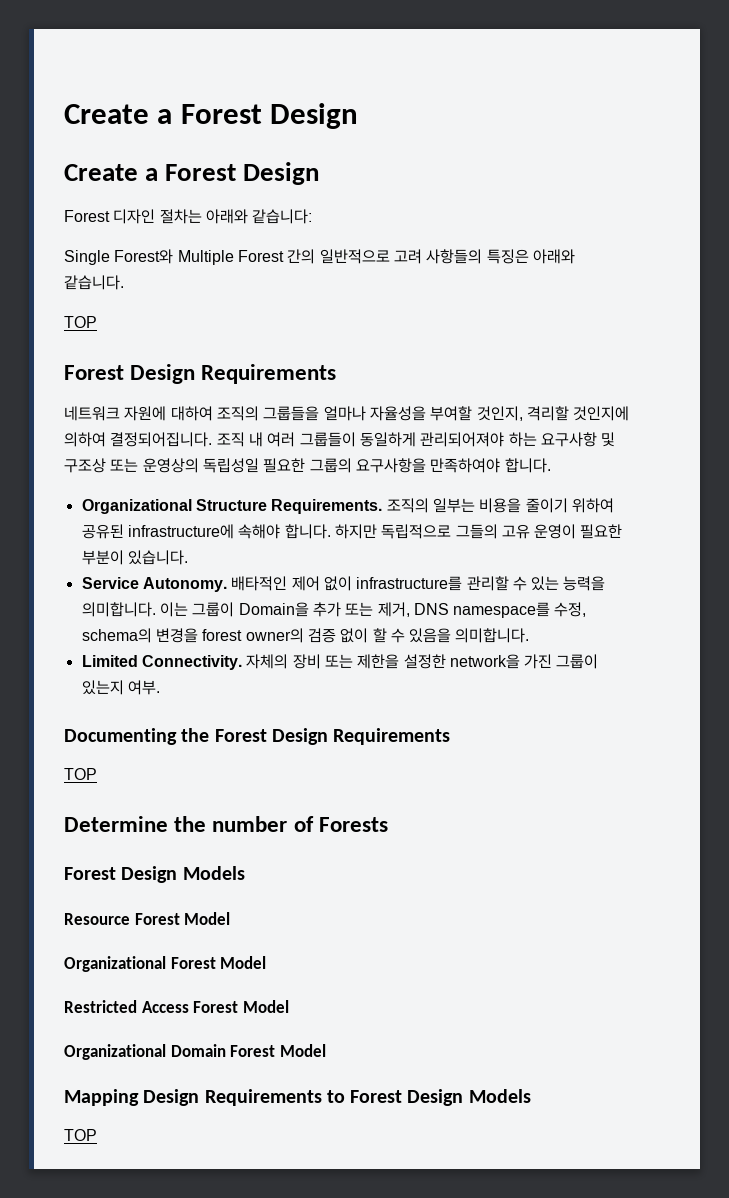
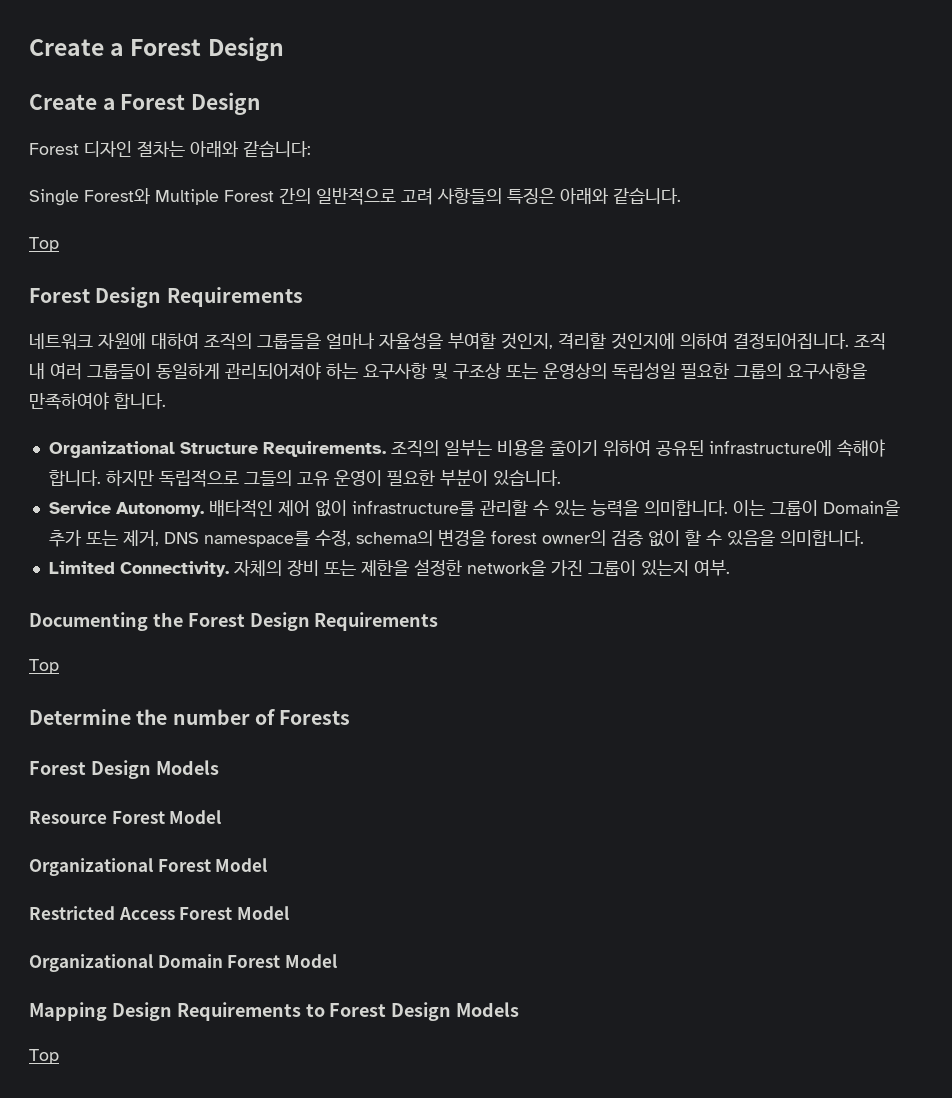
  Single Forest와 Multiple Forest 간의 일반적으로 고려 사항들의 특징은 아래와 같습니다.
- TOP
+ Top
  Documenting the Forest Design Requirements
- TOP
+ Top
  Mapping Design Requirements to Forest Design Models
- TOP
+ Top

